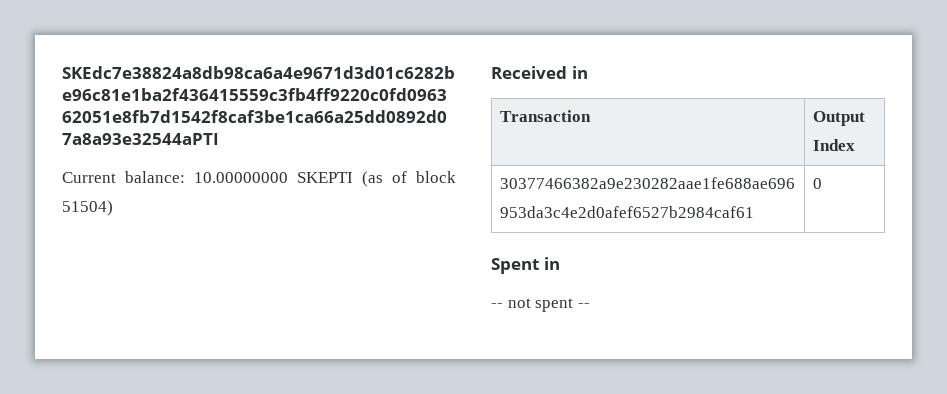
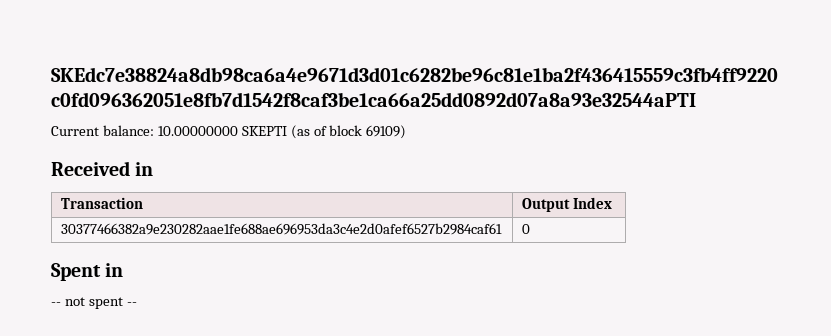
- Current balance: 10.00000000 SKEPTI (as of block 51504)
+ Current balance: 10.00000000 SKEPTI (as of block 69109)

